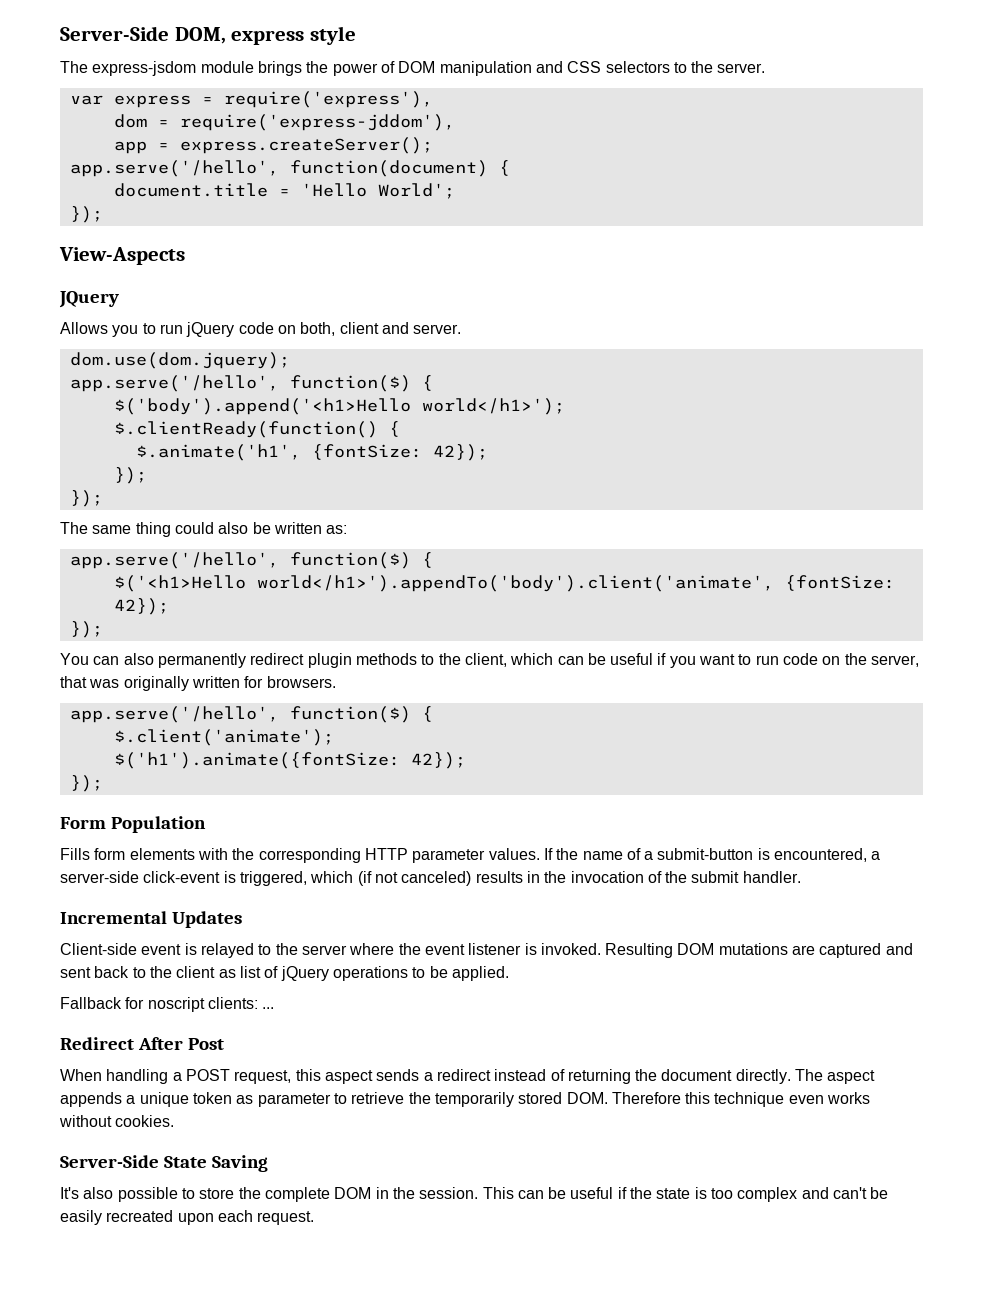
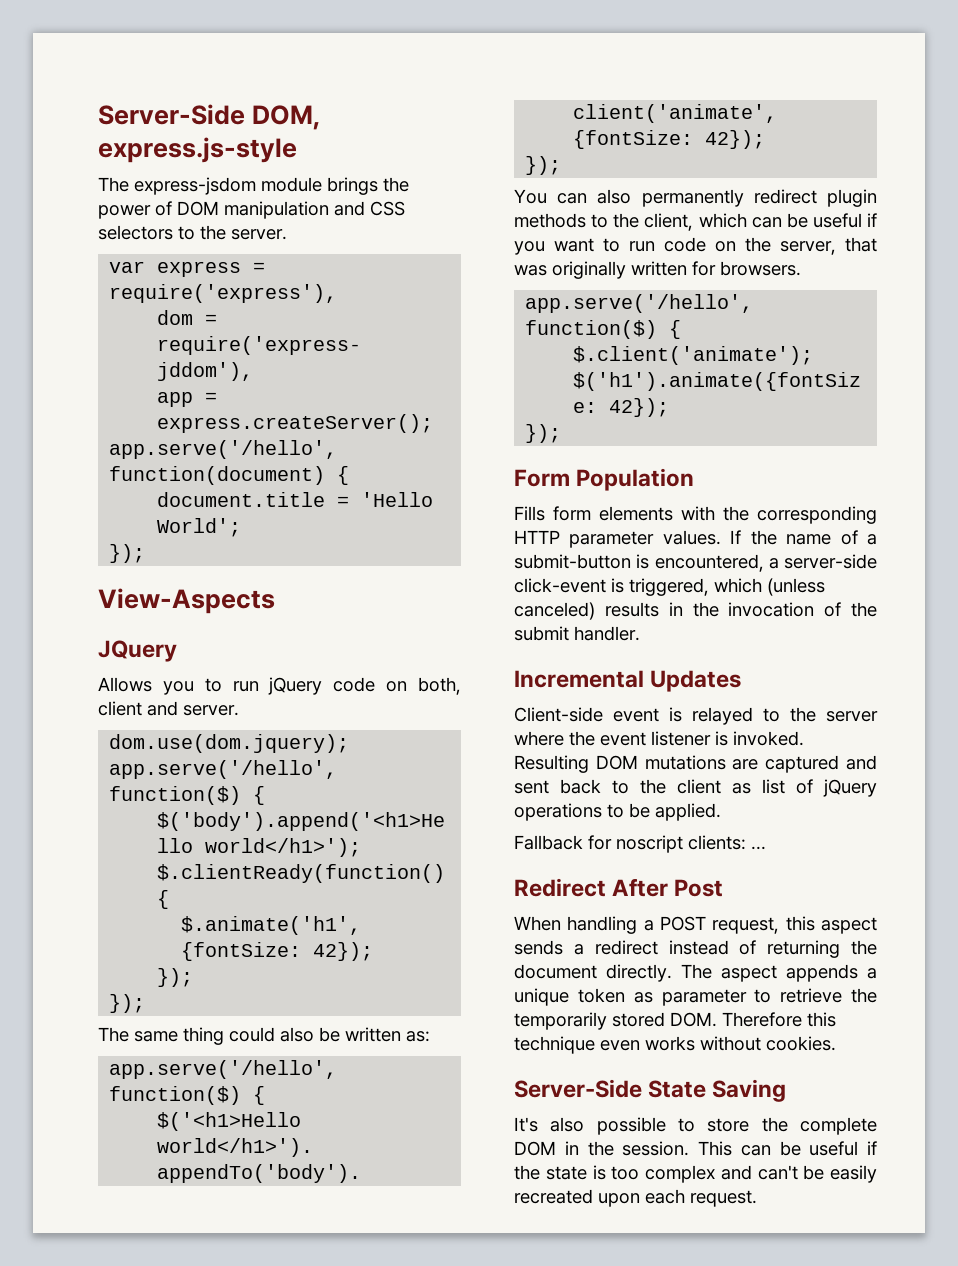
- Server-Side DOM, express style
+ Server-Side DOM, express.js-style
- If the name of a submit-button is encountered, a server-side click-event is triggered, which (if not canceled) results in the invocation of the submit handler.
+ If the name of a submit-button is encountered, a server-side click-event is triggered, which (unless canceled) results in the invocation of the submit handler.

